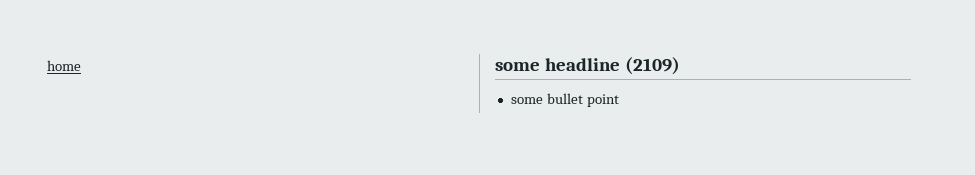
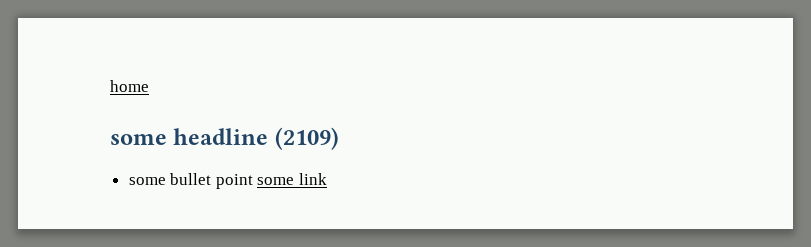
- some bullet point
+ some bullet point some link

